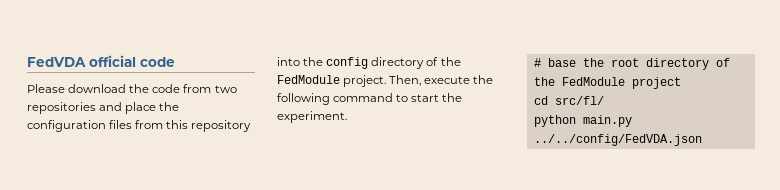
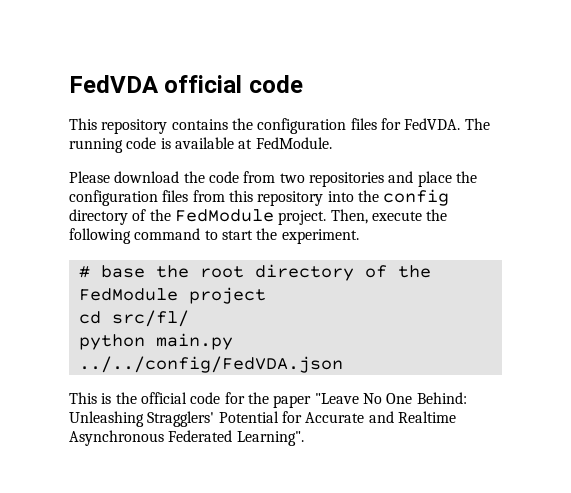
+ This repository contains the configuration files for FedVDA. The running code is available at FedModule.
+ This is the official code for the paper "Leave No One Behind: Unleashing Stragglers' Potential for Accurate and Realtime Asynchronous Federated Learning".

